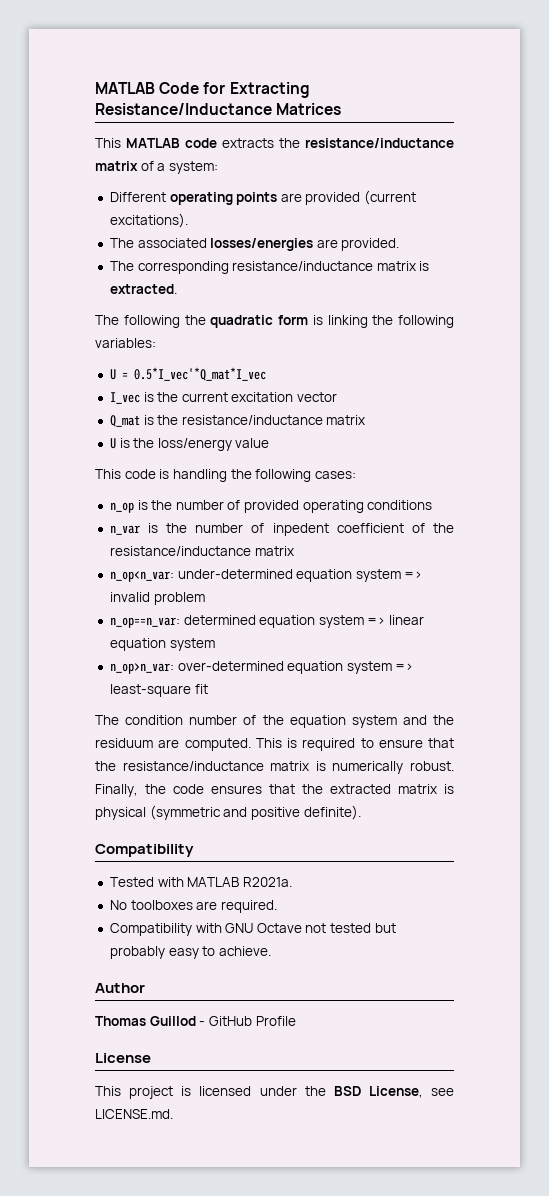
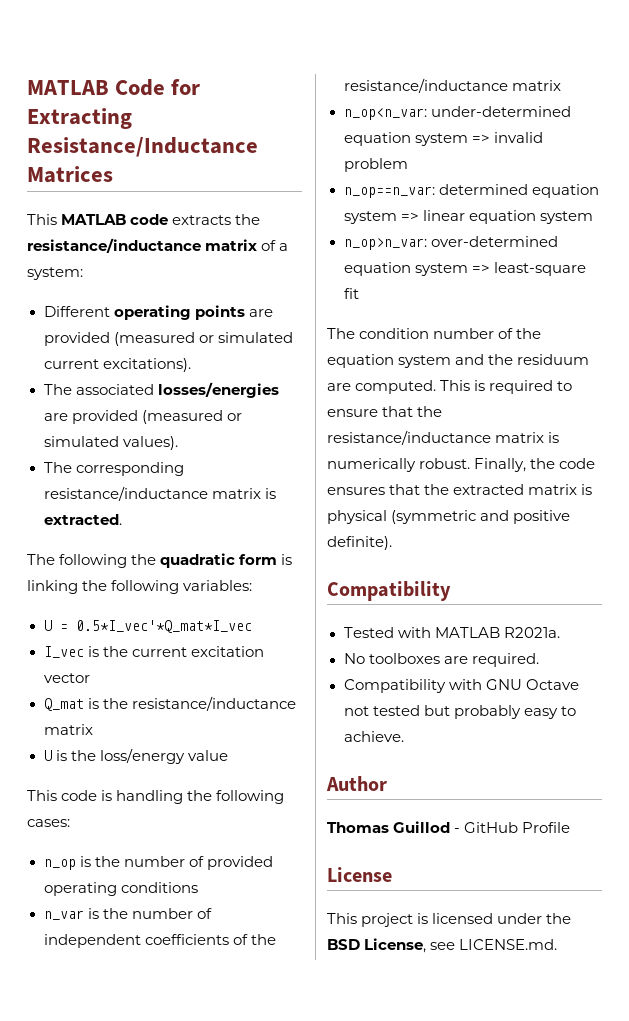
- Different operating points are provided (current excitations).
+ Different operating points are provided (measured or simulated current excitations).
- The associated losses/energies are provided.
+ The associated losses/energies are provided (measured or simulated values).
- n_var is the number of inpedent coefficient of the resistance/inductance matrix
+ n_var is the number of independent coefficients of the resistance/inductance matrix

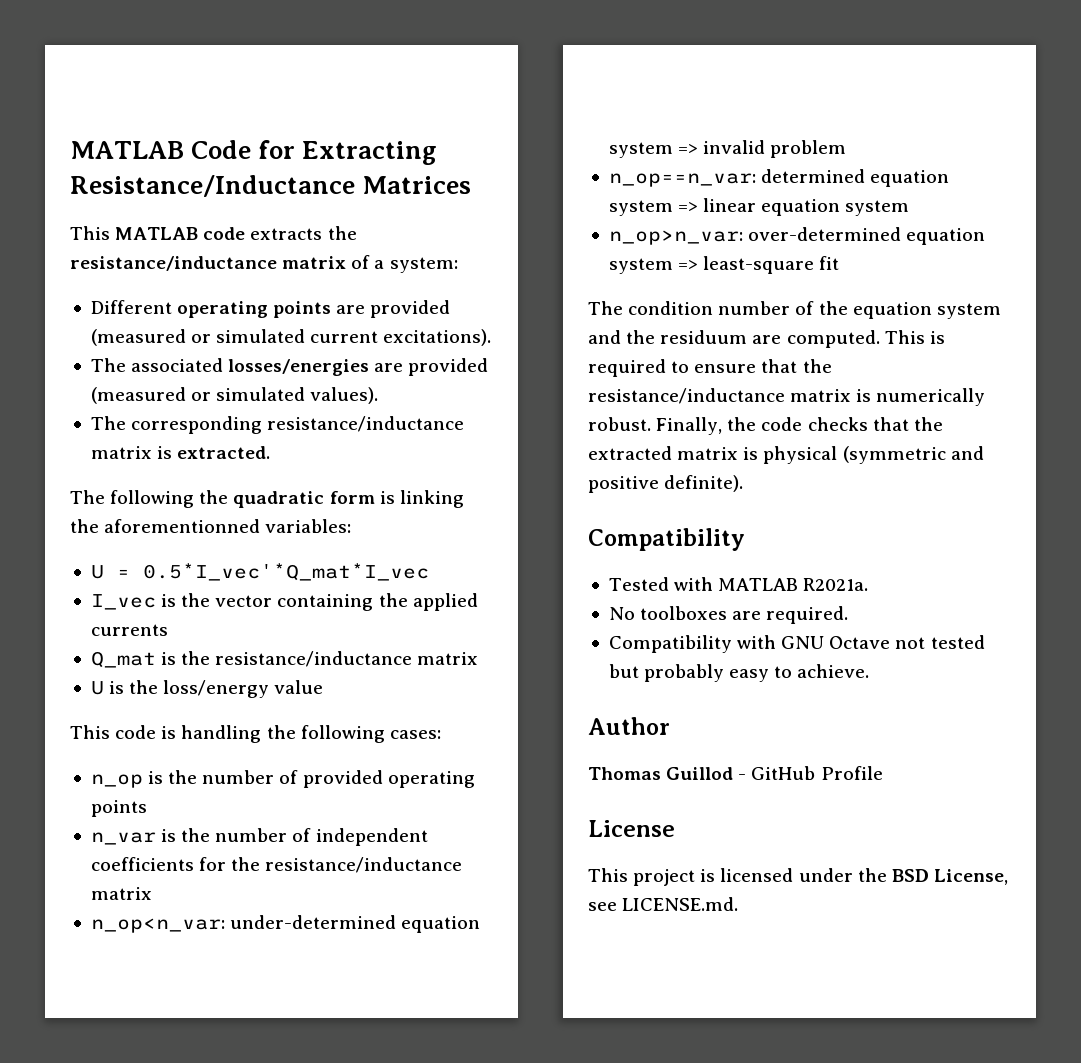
- The following the quadratic form is linking the following variables:
+ The following the quadratic form is linking the aforementionned variables:
- I_vec is the current excitation vector
+ I_vec is the vector containing the applied currents
- n_op is the number of provided operating conditions
+ n_op is the number of provided operating points
- n_var is the number of independent coefficients of the resistance/inductance matrix
+ n_var is the number of independent coefficients for the resistance/inductance matrix
- Finally, the code ensures that the extracted matrix is physical (symmetric and positive definite).
+ Finally, the code checks that the extracted matrix is physical (symmetric and positive definite).

